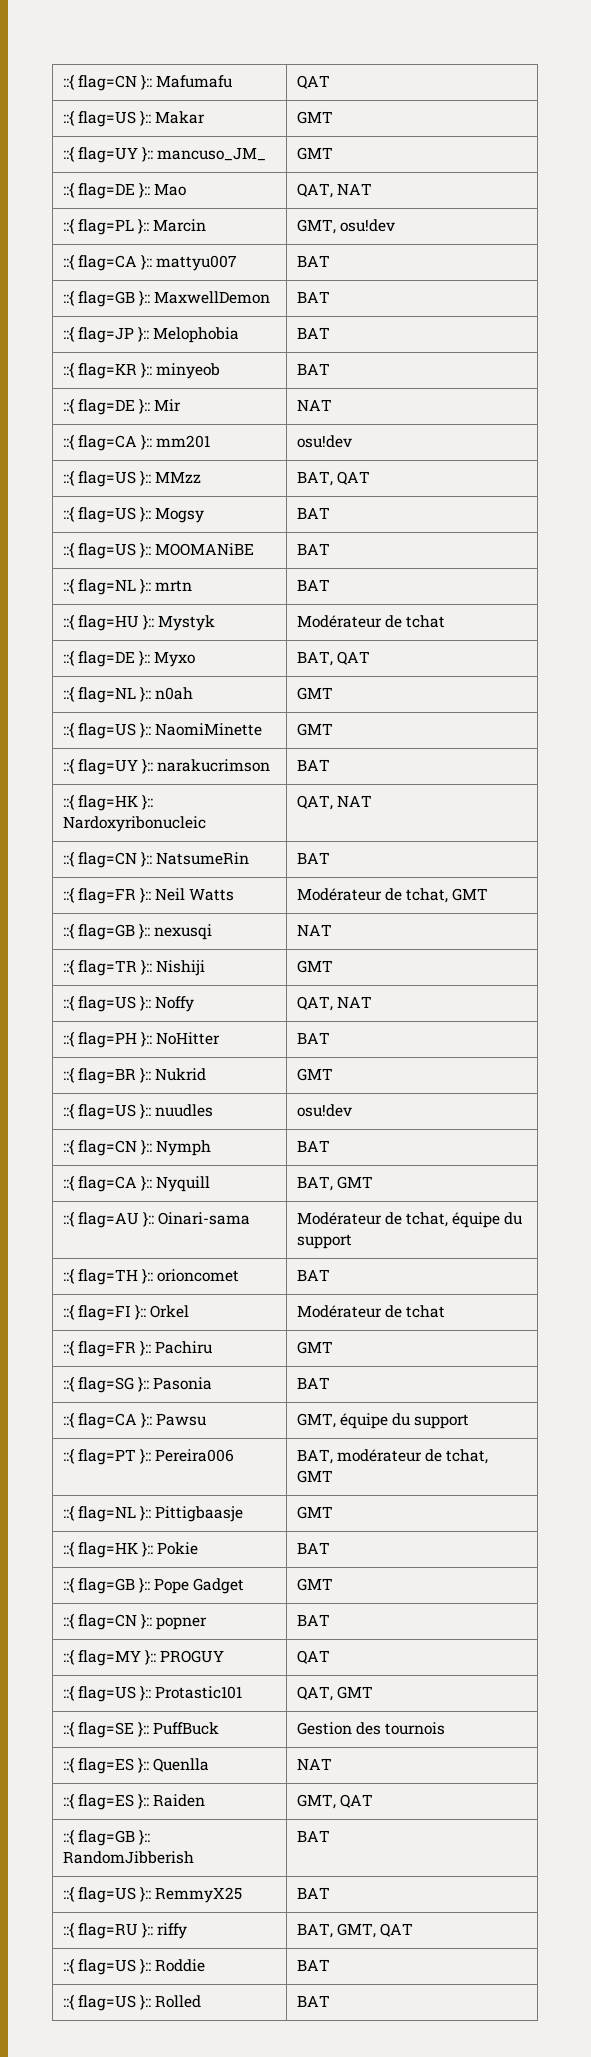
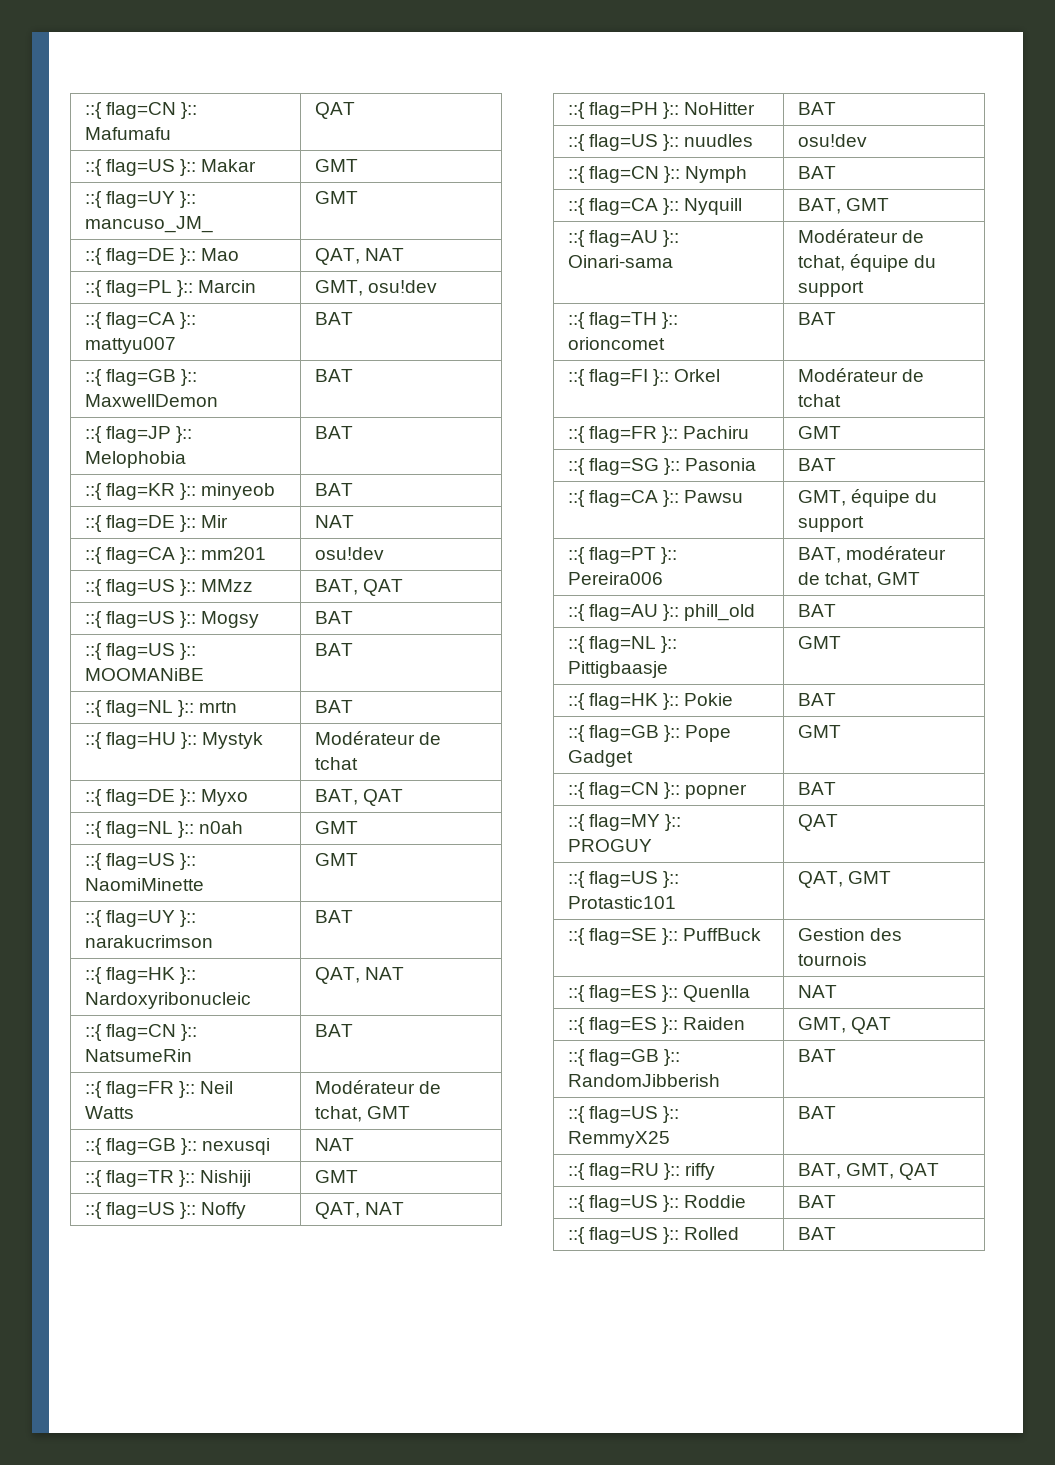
- ::{ flag=BR }:: Nukrid | GMT
+ ::{ flag=AU }:: phill_old | BAT

